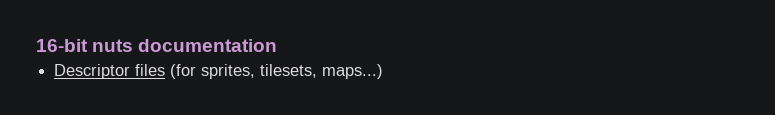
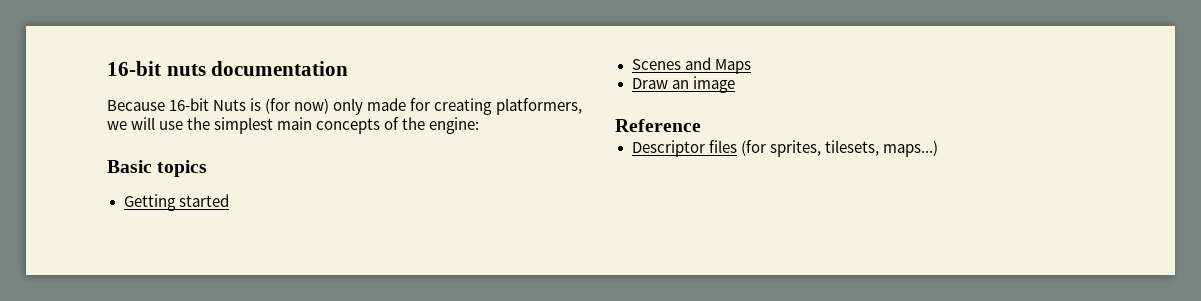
+ Because 16-bit Nuts is (for now) only made for creating platformers, we will use the simplest main concepts of the engine:
+ Basic topics
+ Getting started
+ Scenes and Maps
+ Draw an image
+ Reference

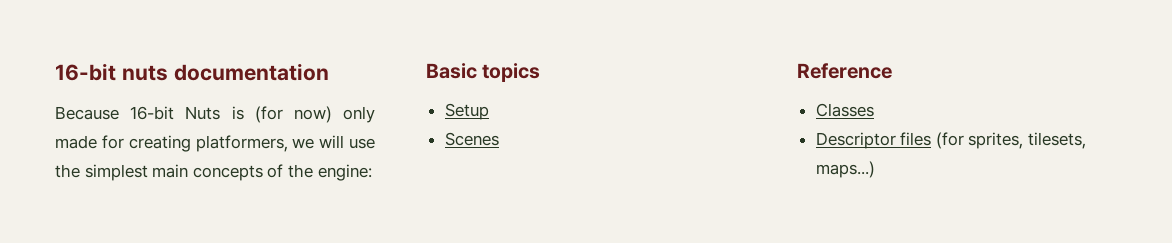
- Getting started
+ Setup
- Scenes and Maps
- Draw an image
+ Scenes
+ Classes

